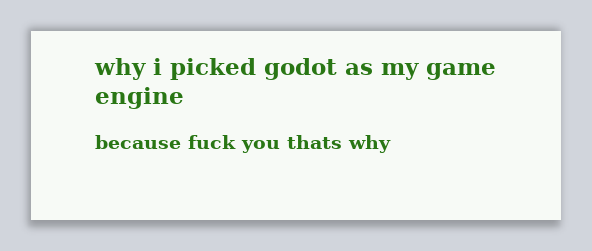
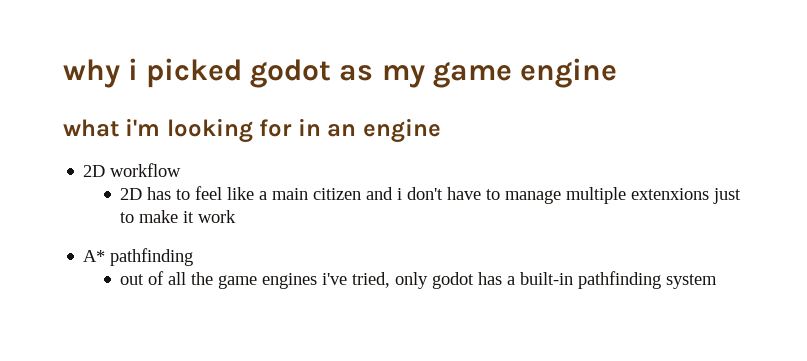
- because fuck you thats why
+ what i'm looking for in an engine
+ 2D workflow
+ 2D has to feel like a main citizen and i don't have to manage multiple extenxions just to make it work
+ A* pathfinding
+ out of all the game engines i've tried, only godot has a built-in pathfinding system

